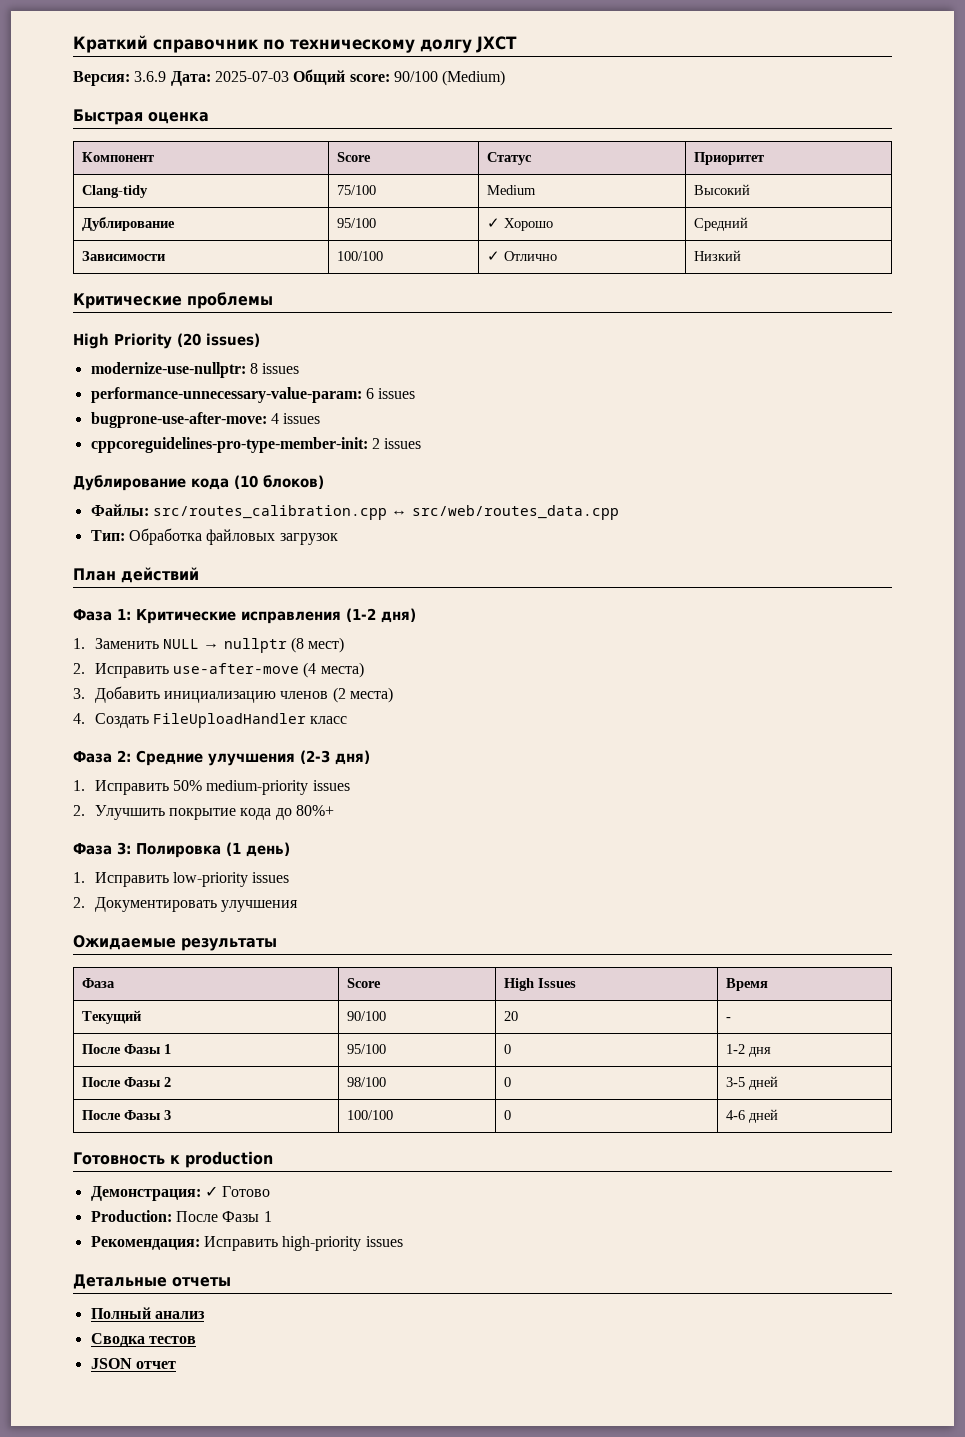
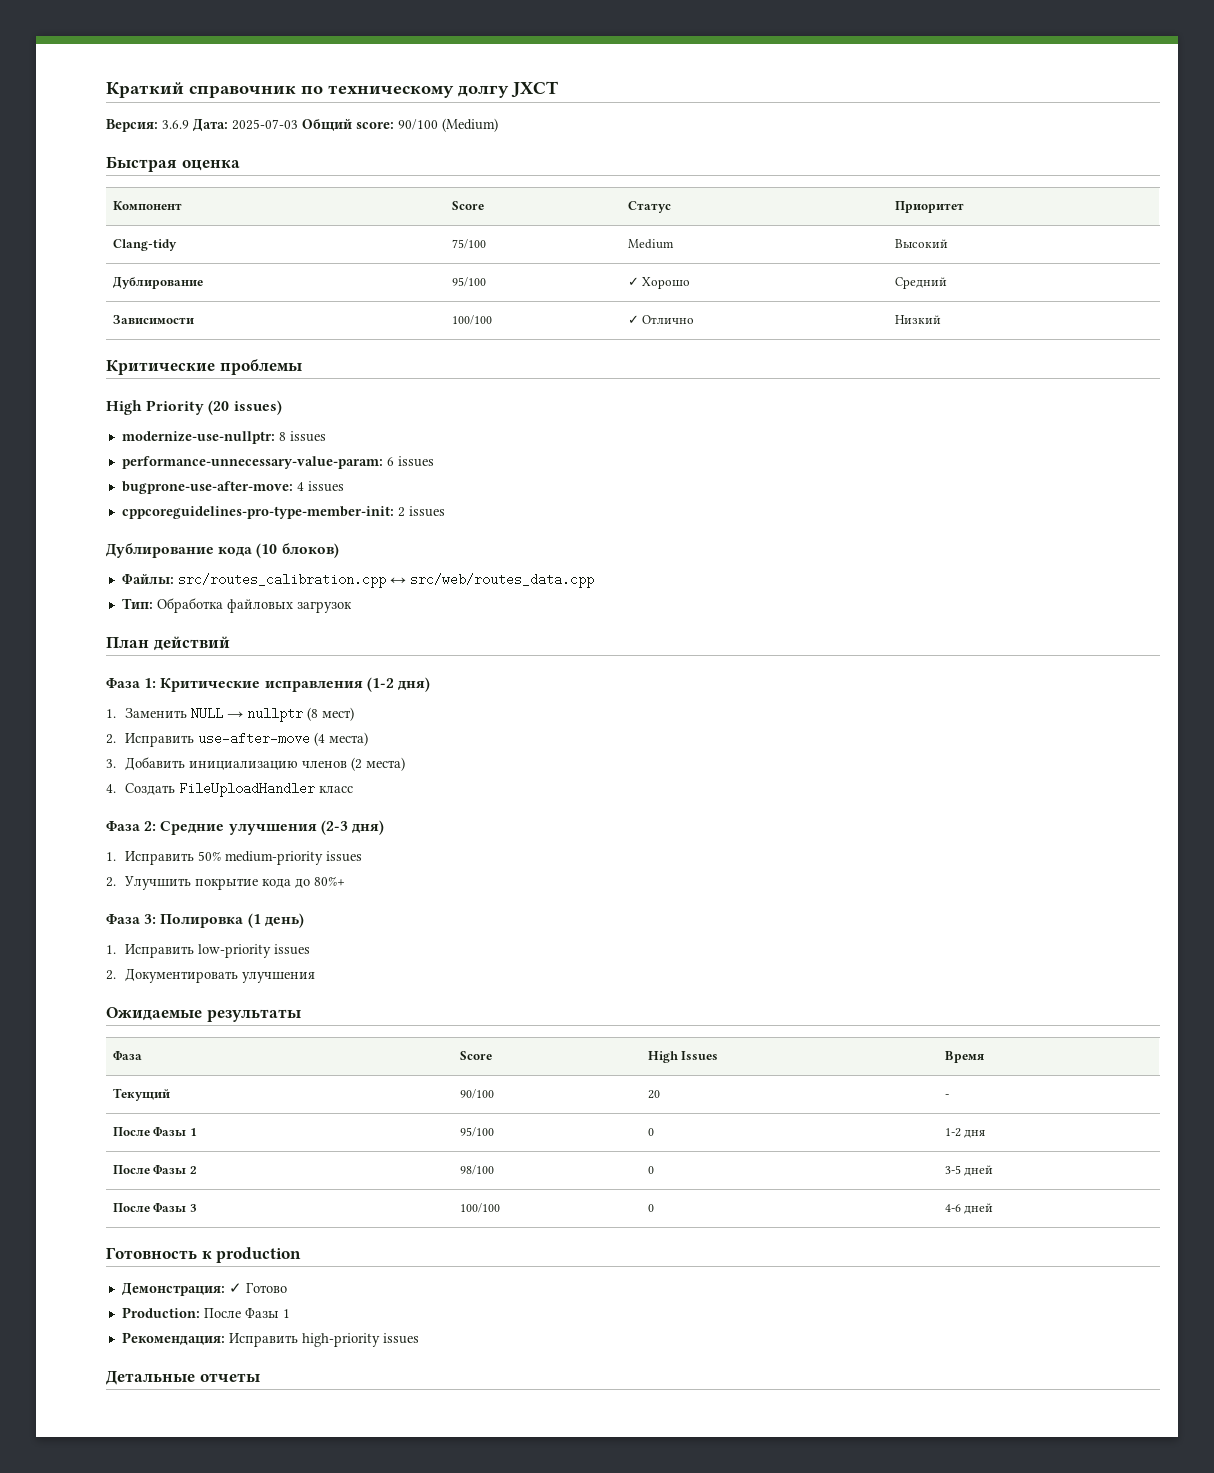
- Полный анализ
- Сводка тестов
- JSON отчет

